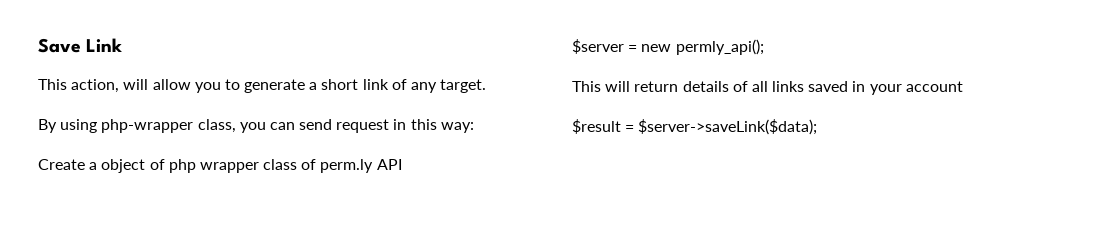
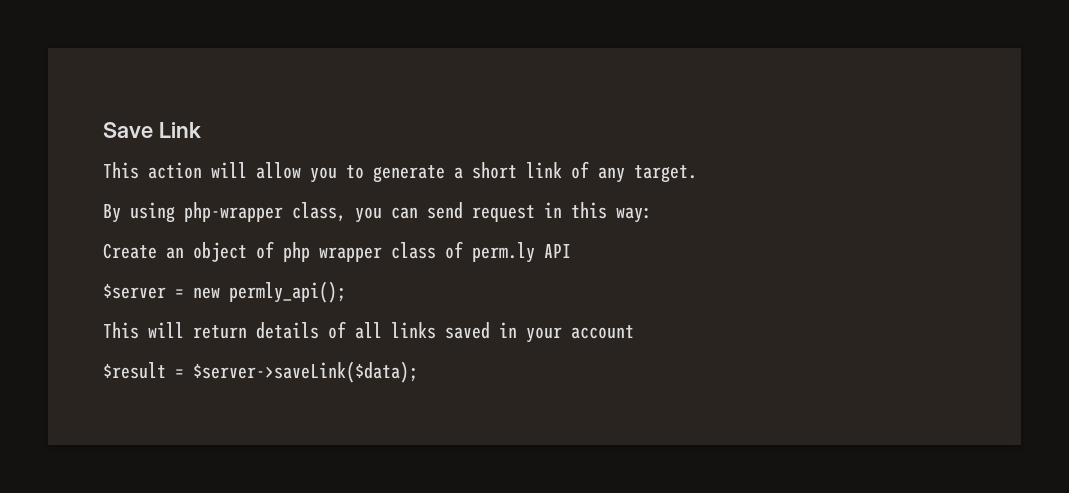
- This action, will allow you to generate a short link of any target.
+ This action will allow you to generate a short link of any target.
- Create a object of php wrapper class of perm.ly API
+ Create an object of php wrapper class of perm.ly API

